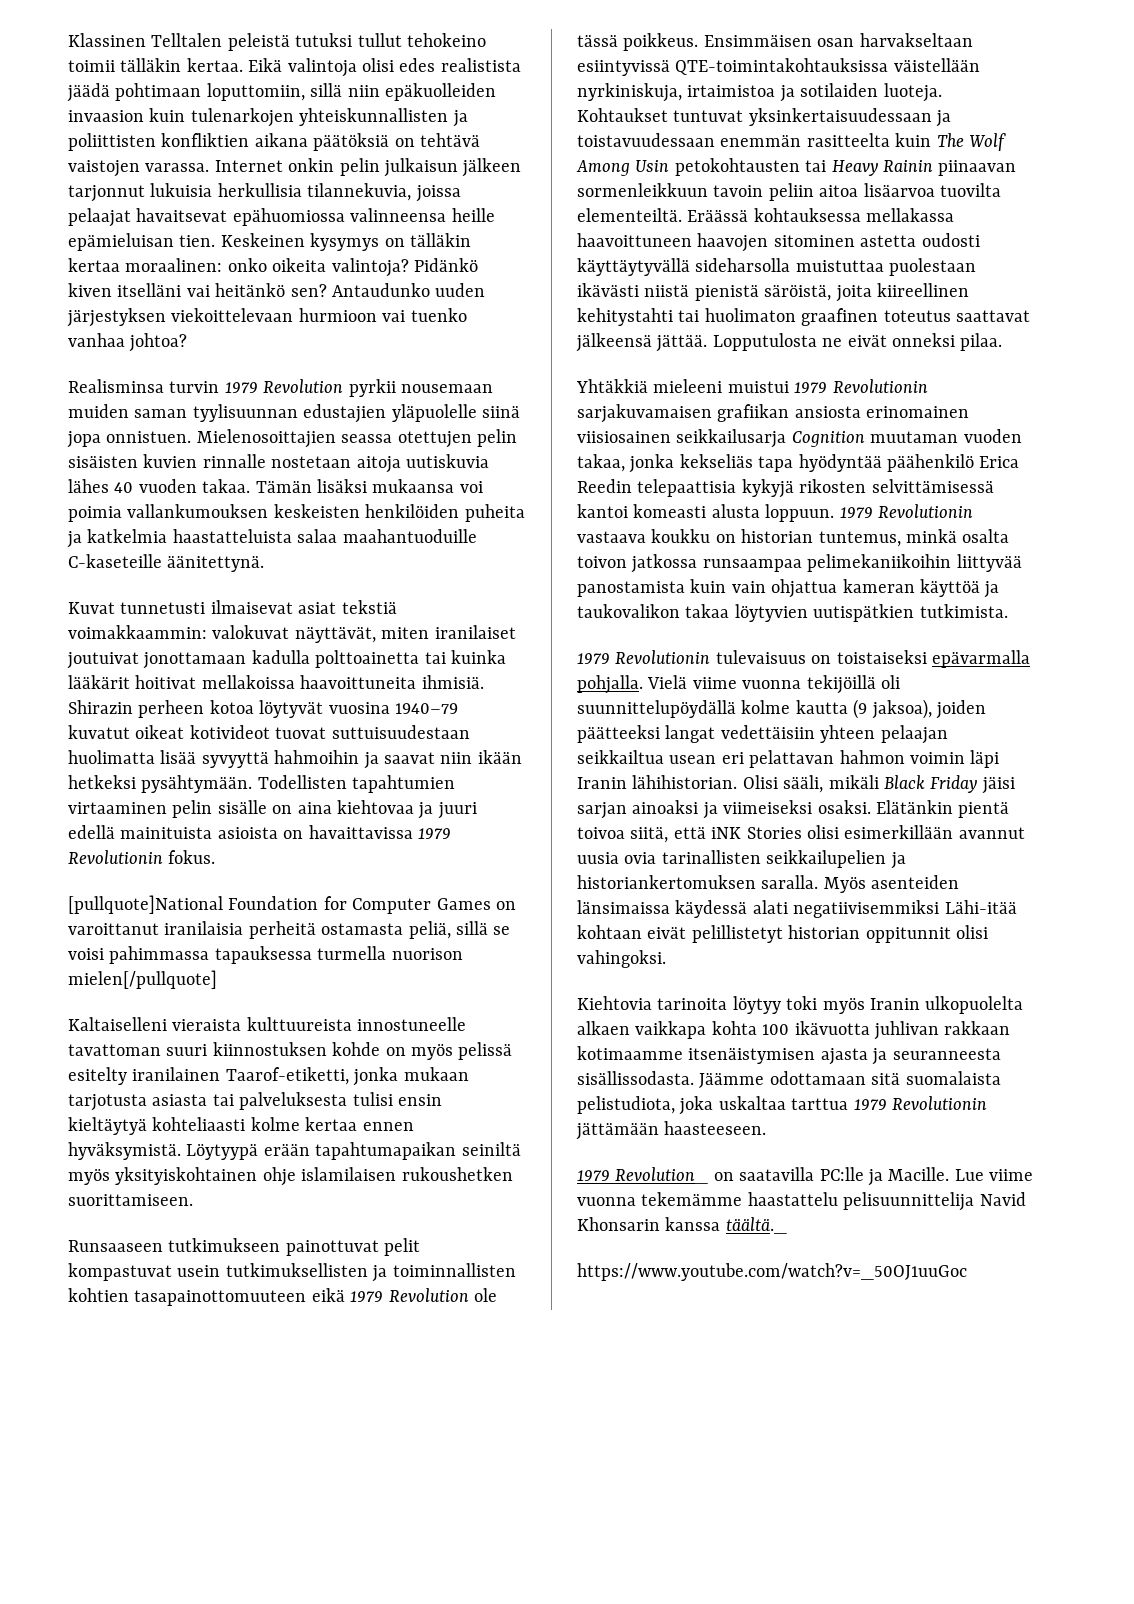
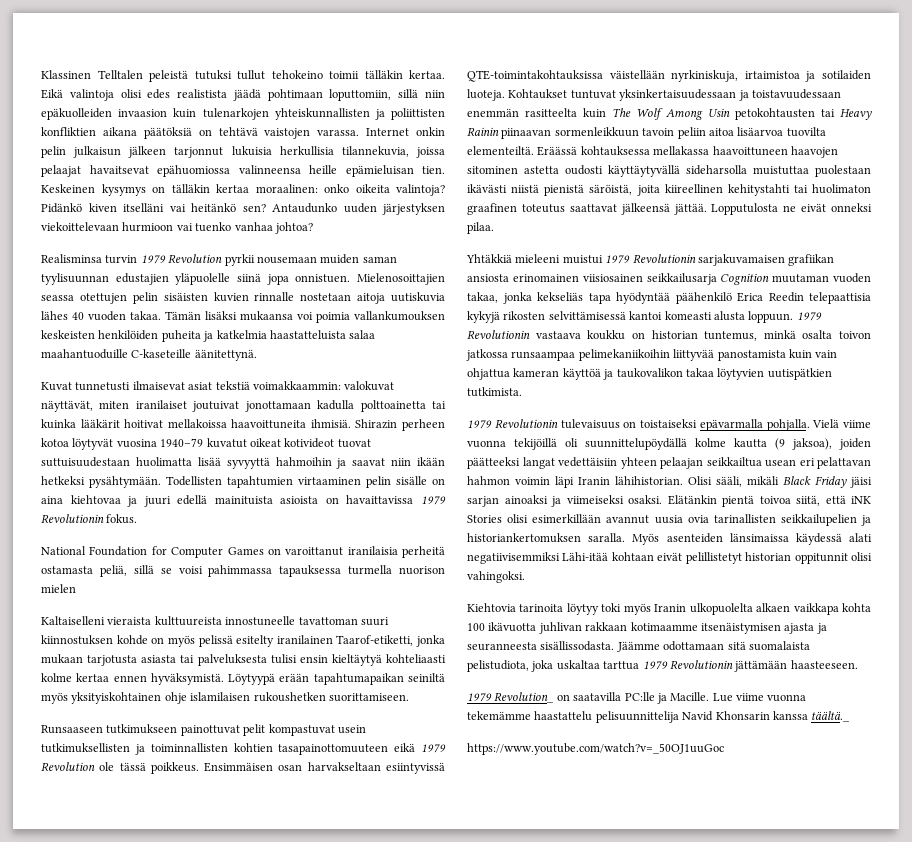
- [pullquote]National Foundation for Computer Games on varoittanut iranilaisia perheitä ostamasta peliä, sillä se voisi pahimmassa tapauksessa turmella nuorison mielen[/pullquote]
+ National Foundation for Computer Games on varoittanut iranilaisia perheitä ostamasta peliä, sillä se voisi pahimmassa tapauksessa turmella nuorison mielen

